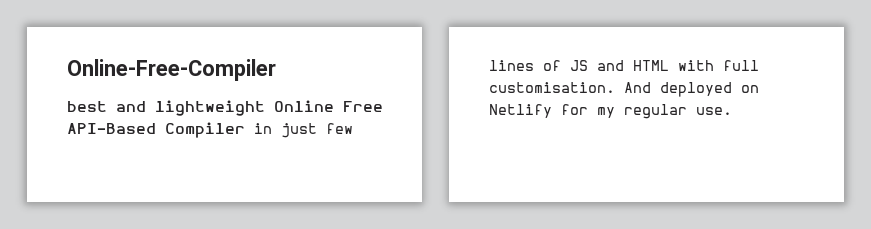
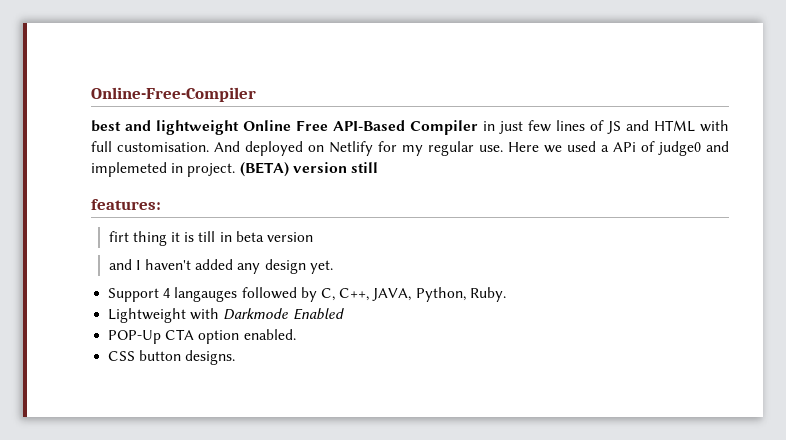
+ Here we used a APi of judge0 and implemeted in project. (BETA) version still
+ features:
+ firt thing it is till in beta version
+ and I haven't added any design yet.
+ Support 4 langauges followed by C, C++, JAVA, Python, Ruby.
+ Lightweight with Darkmode Enabled
+ POP-Up CTA option enabled.
+ CSS button designs.

